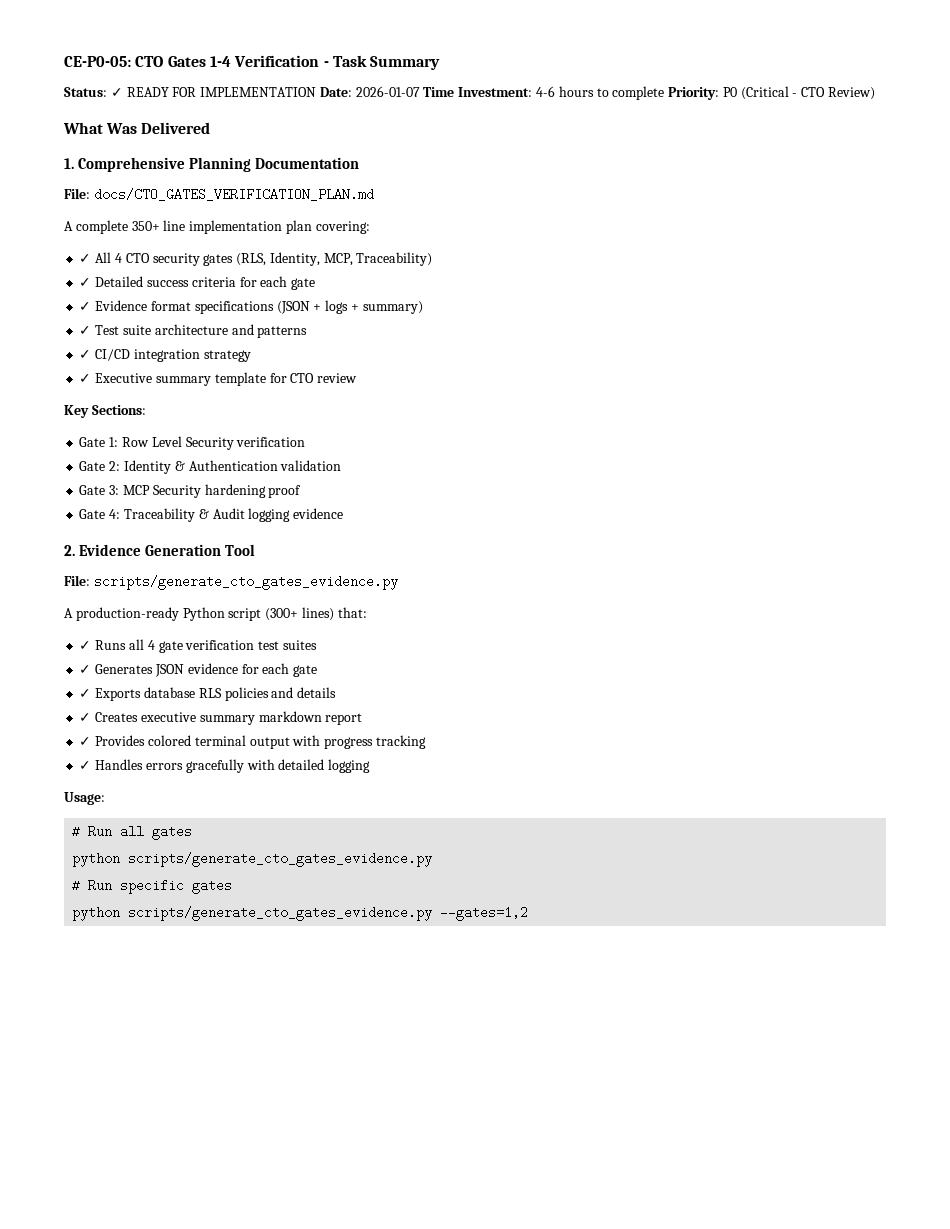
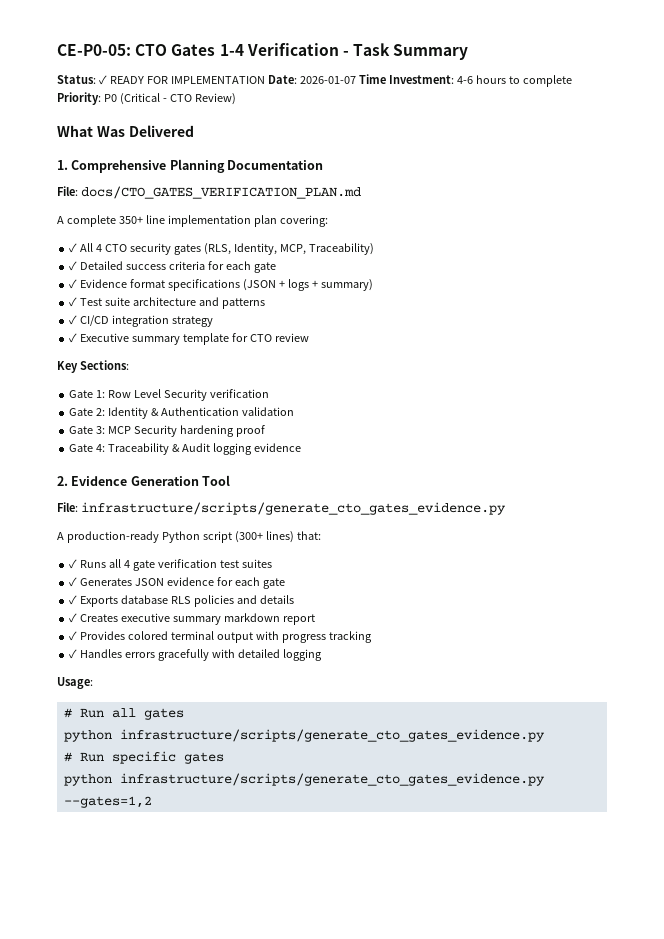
- File: scripts/generate_cto_gates_evidence.py
+ File: infrastructure/scripts/generate_cto_gates_evidence.py
  # Run all gates
- python scripts/generate_cto_gates_evidence.py
+ python infrastructure/scripts/generate_cto_gates_evidence.py
- python scripts/generate_cto_gates_evidence.py --gates=1,2
+ python infrastructure/scripts/generate_cto_gates_evidence.py --gates=1,2

